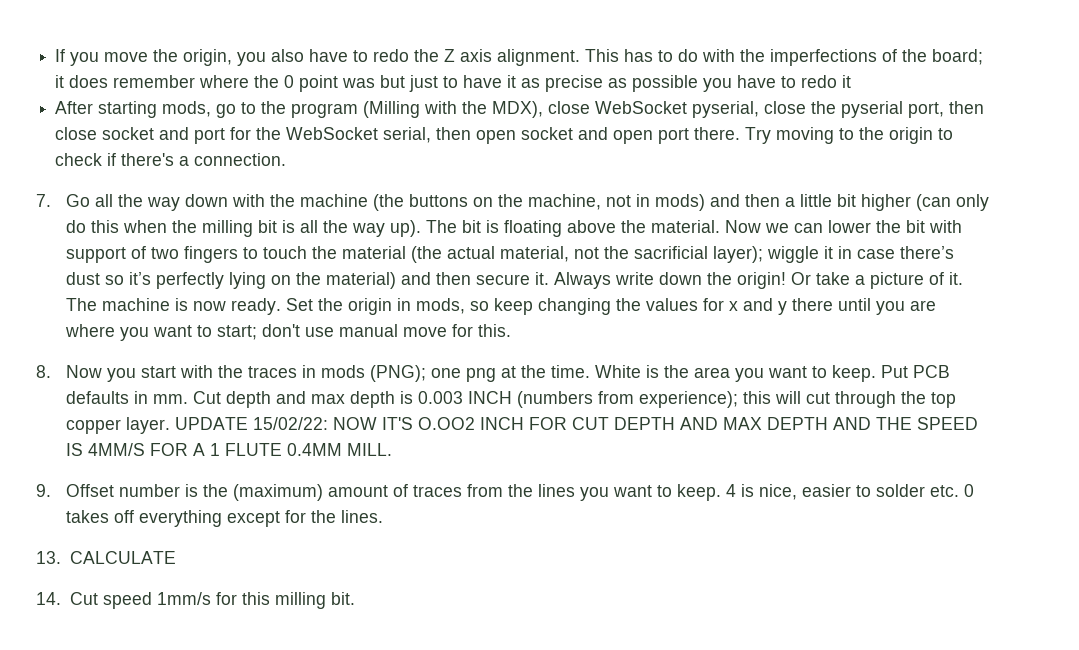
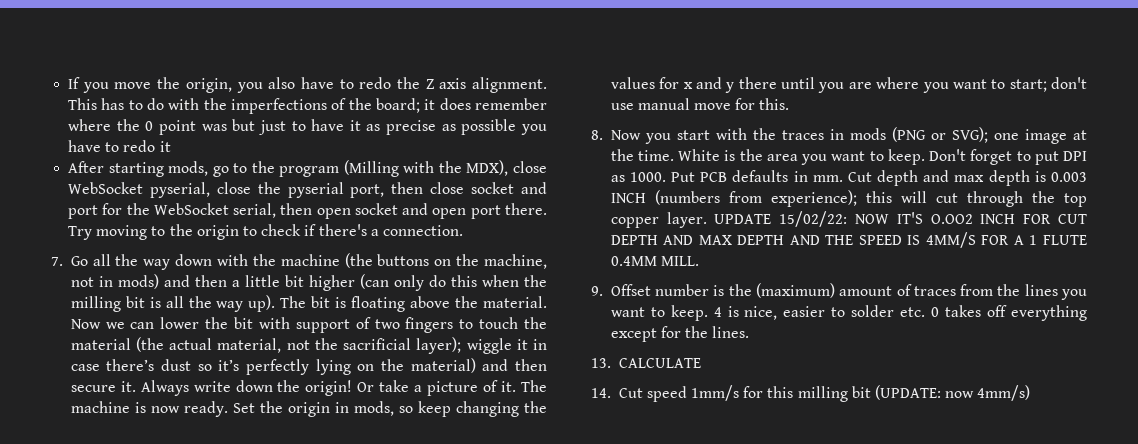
- 8. Now you start with the traces in mods (PNG); one png at the time.
+ 8. Now you start with the traces in mods (PNG or SVG); one image at the time.
+ Don't forget to put DPI as 1000.
- 14. Cut speed 1mm/s for this milling bit.
+ 14. Cut speed 1mm/s for this milling bit (UPDATE: now 4mm/s)

